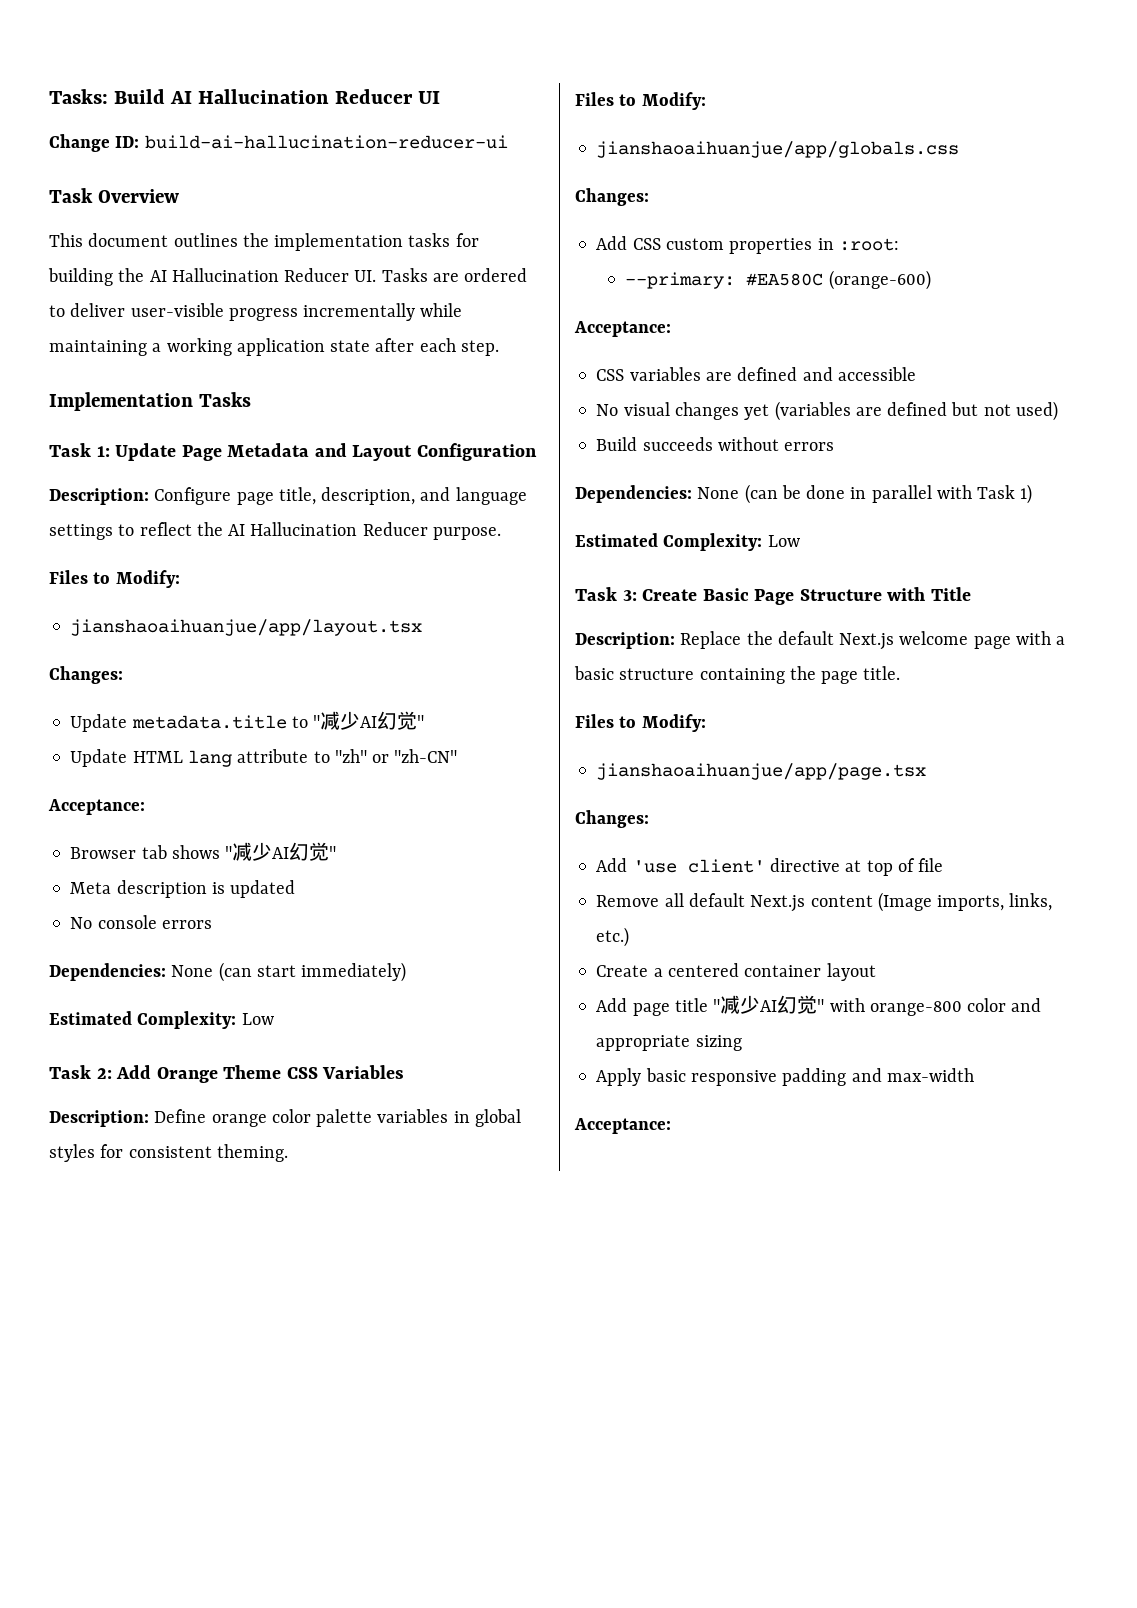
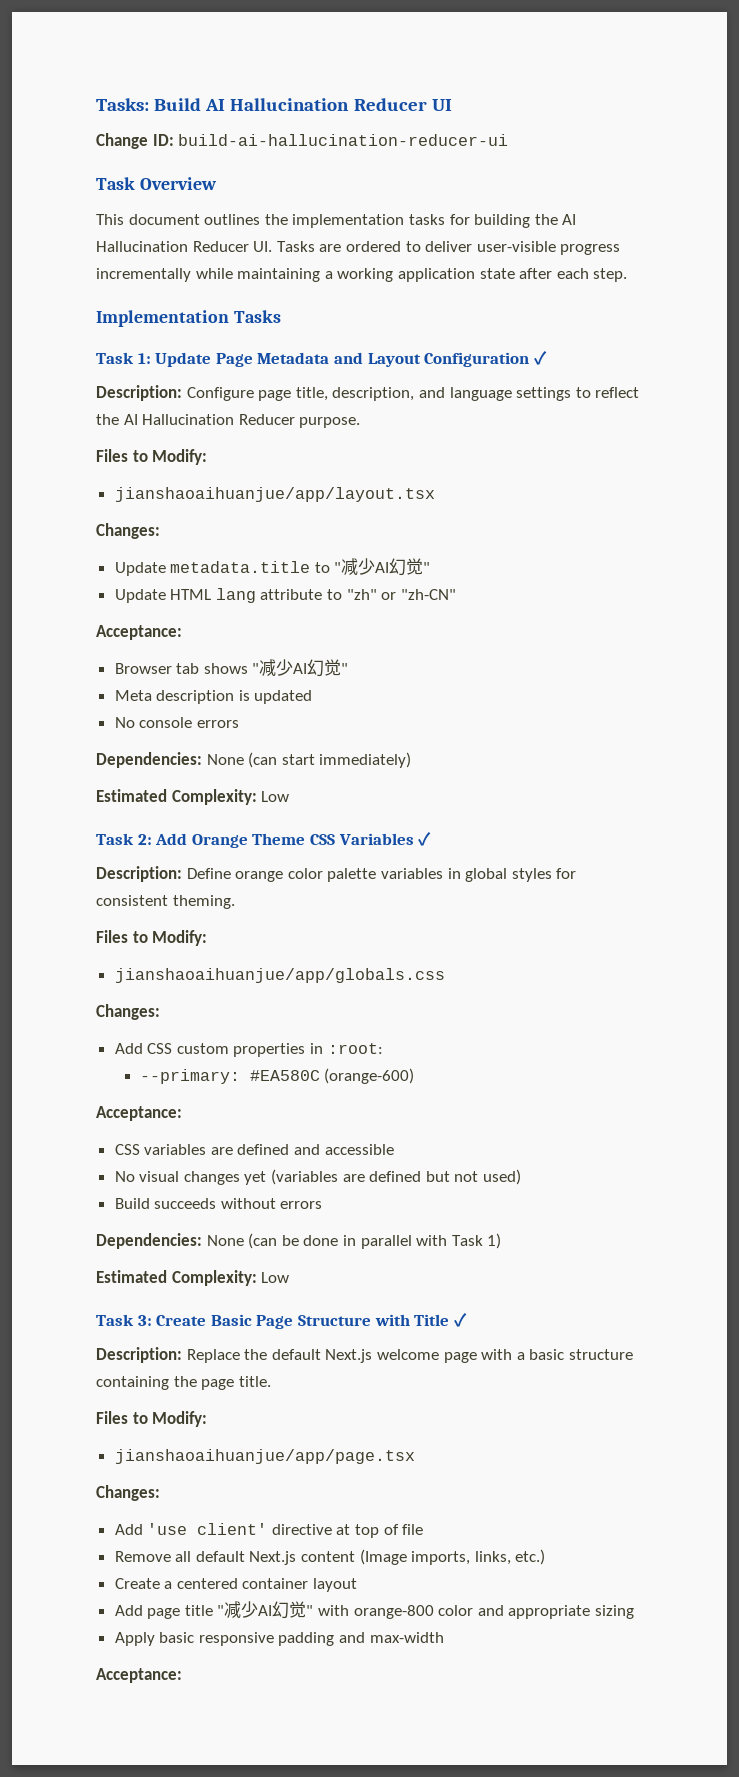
- Task 1: Update Page Metadata and Layout Configuration
+ Task 1: Update Page Metadata and Layout Configuration ✓
- Task 2: Add Orange Theme CSS Variables
+ Task 2: Add Orange Theme CSS Variables ✓
- Task 3: Create Basic Page Structure with Title
+ Task 3: Create Basic Page Structure with Title ✓

